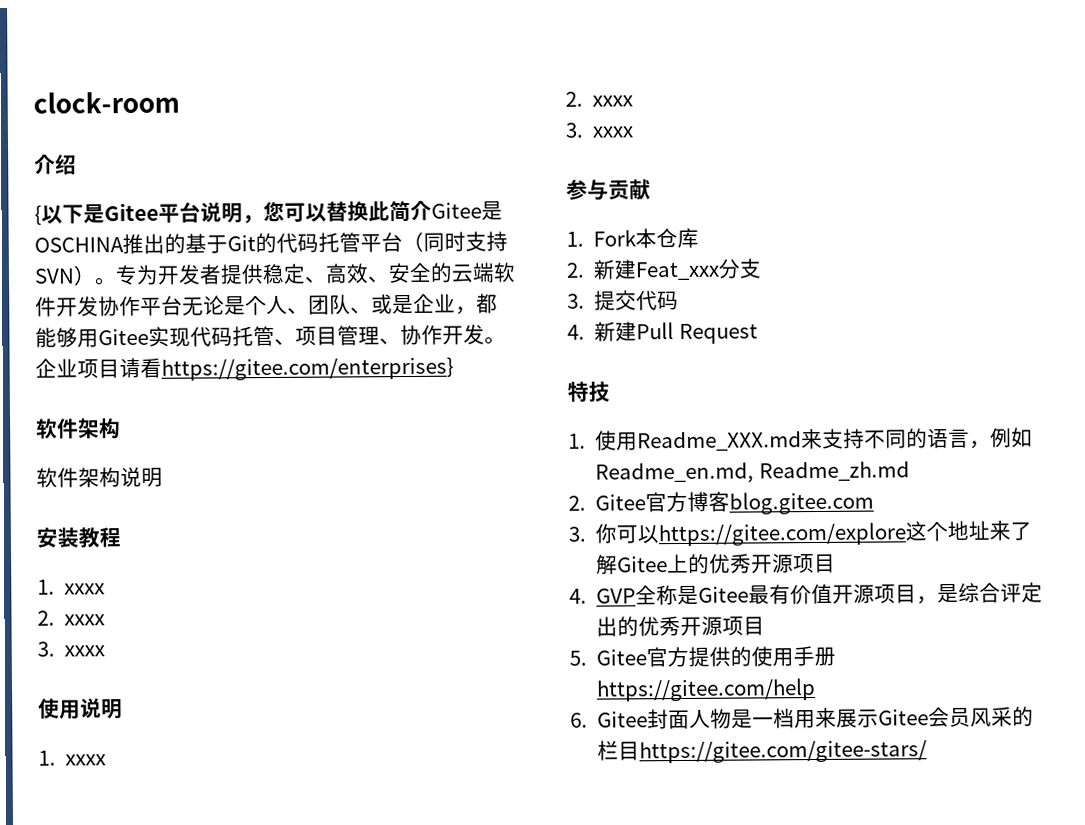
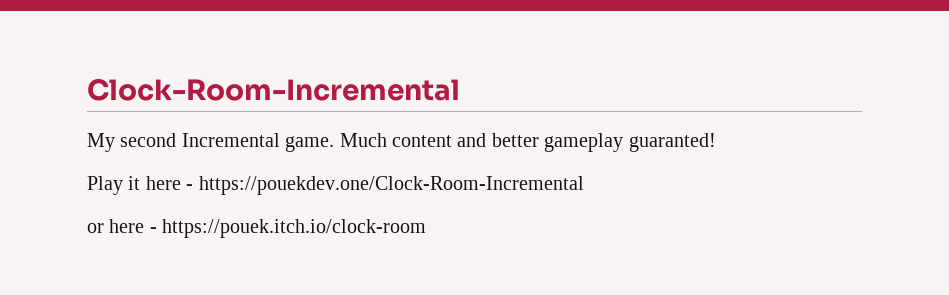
- clock-room
- 介绍
- {以下是Gitee平台说明，您可以替换此简介Gitee是OSCHINA推出的基于Git的代码托管平台（同时支持SVN）。专为开发者提供稳定、高效、安全的云端软件开发协作平台无论是个人、团队、或是企业，都能够用Gitee实现代码托管、项目管理、协作开发。企业项目请看https://gitee.com/enterprises}
- 软件架构
- 软件架构说明
- 安装教程
- 1. xxxx
- 2. xxxx
- 3. xxxx
- 使用说明
- 1. xxxx
- 2. xxxx
- 3. xxxx
- 参与贡献
- 1. Fork本仓库
- 2.新建Feat_xxx分支
- 3.提交代码
- 4.新建Pull Request
- 特技
- 1.使用Readme_XXX.md来支持不同的语言，例如Readme_en.md, Readme_zh.md
- 2. Gitee官方博客blog.gitee.com
- 3.你可以https://gitee.com/explore这个地址来了解Gitee上的优秀开源项目
- 4. GVP全称是Gitee最有价值开源项目，是综合评定出的优秀开源项目
- 5. Gitee官方提供的使用手册https://gitee.com/help
- 6. Gitee封面人物是一档用来展示Gitee会员风采的栏目https://gitee.com/gitee-stars/
+ Clock-Room-Incremental
+ My second Incremental game. Much content and better gameplay guaranted!
+ Play it here - https://pouekdev.one/Clock-Room-Incremental
+ or here - https://pouek.itch.io/clock-room

